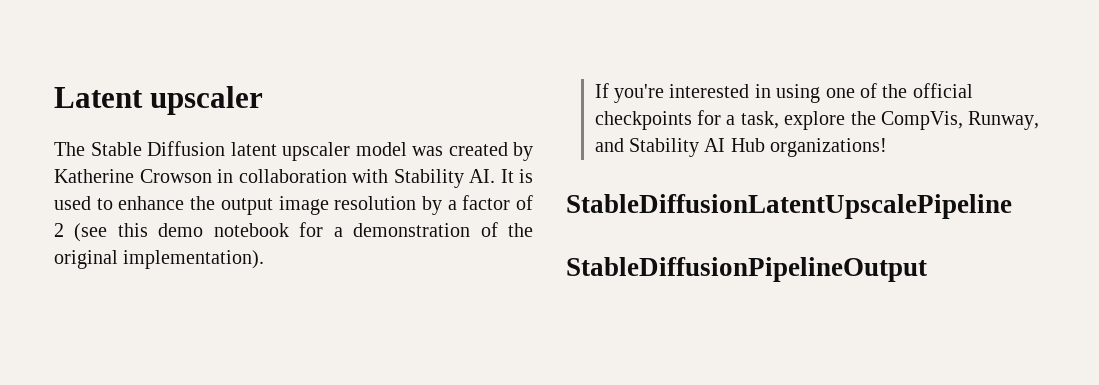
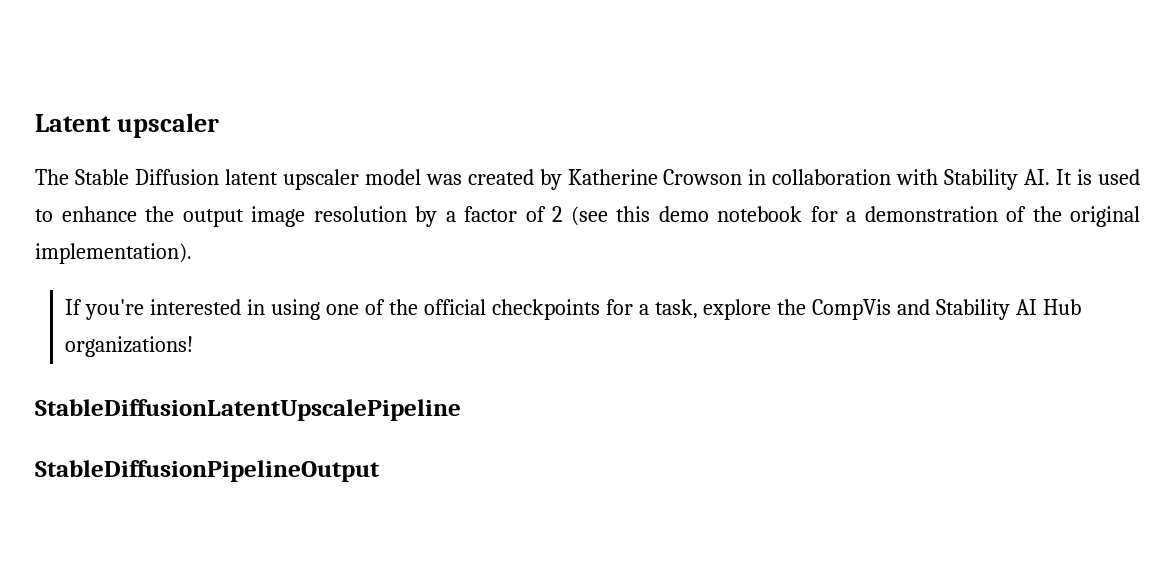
- If you're interested in using one of the official checkpoints for a task, explore the CompVis, Runway, and Stability AI Hub organizations!
+ If you're interested in using one of the official checkpoints for a task, explore the CompVis and Stability AI Hub organizations!

